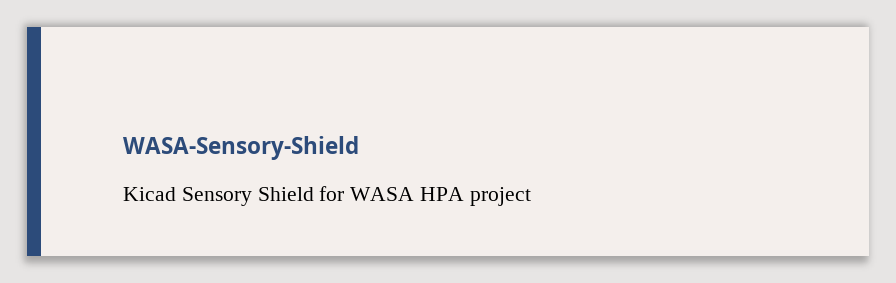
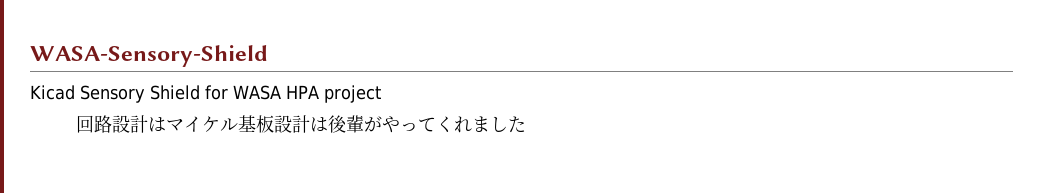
+ 回路設計はマイケル基板設計は後輩がやってくれました

